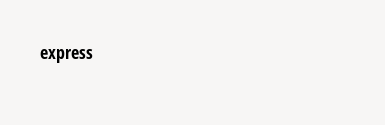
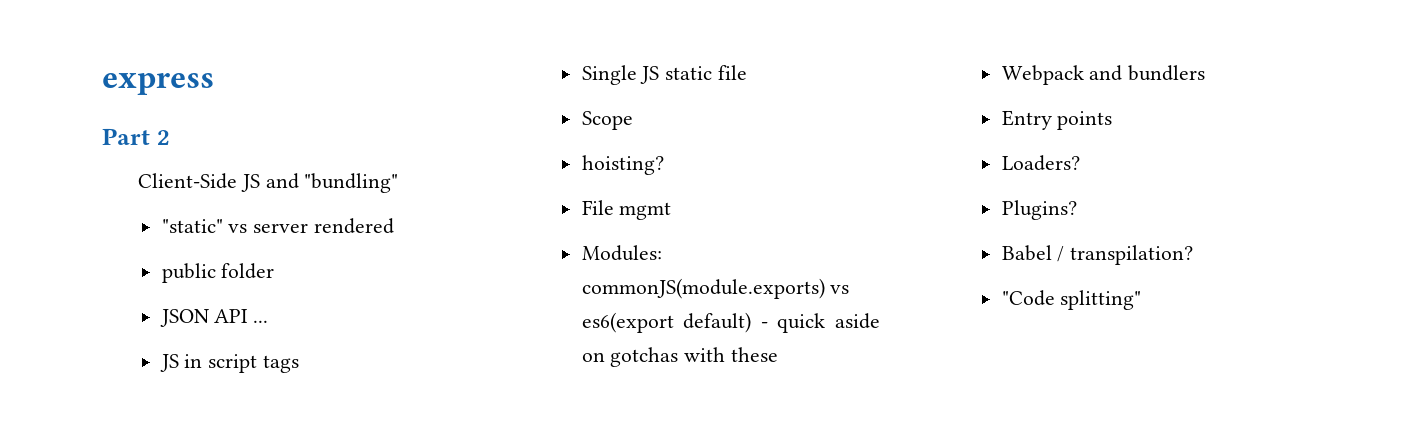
+ Part 2
+ Client-Side JS and "bundling"
+ "static" vs server rendered
+ public folder
+ JSON API ...
+ JS in script tags
+ Single JS static file
+ Scope
+ hoisting?
+ File mgmt
+ Modules: commonJS(module.exports) vs es6(export default) - quick aside on gotchas with these
+ Webpack and bundlers
+ Entry points
+ Loaders?
+ Plugins?
+ Babel / transpilation?
+ "Code splitting"

